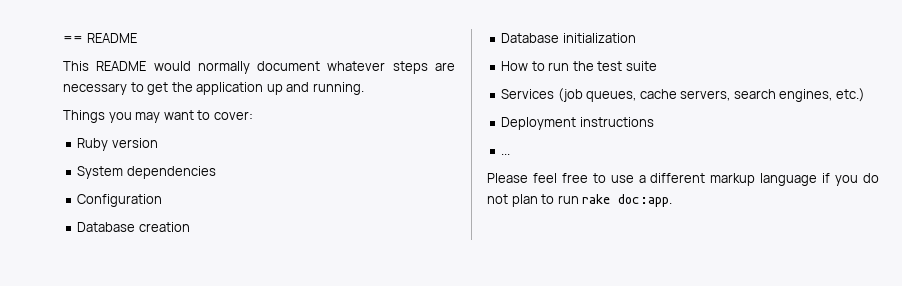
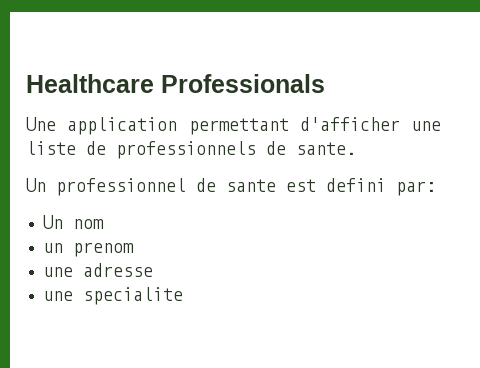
- == README
- This README would normally document whatever steps are necessary to get the application up and running.
- Things you may want to cover:
- Ruby version
- System dependencies
- Configuration
- Database creation
- Database initialization
- How to run the test suite
- Services (job queues, cache servers, search engines, etc.)
- Deployment instructions
- ...
- Please feel free to use a different markup language if you do not plan to run rake doc:app.
+ Healthcare Professionals
+ Une application permettant d'afficher une liste de professionnels de sante.
+ Un professionnel de sante est defini par:
+ Un nom
+ un prenom
+ une adresse
+ une specialite

